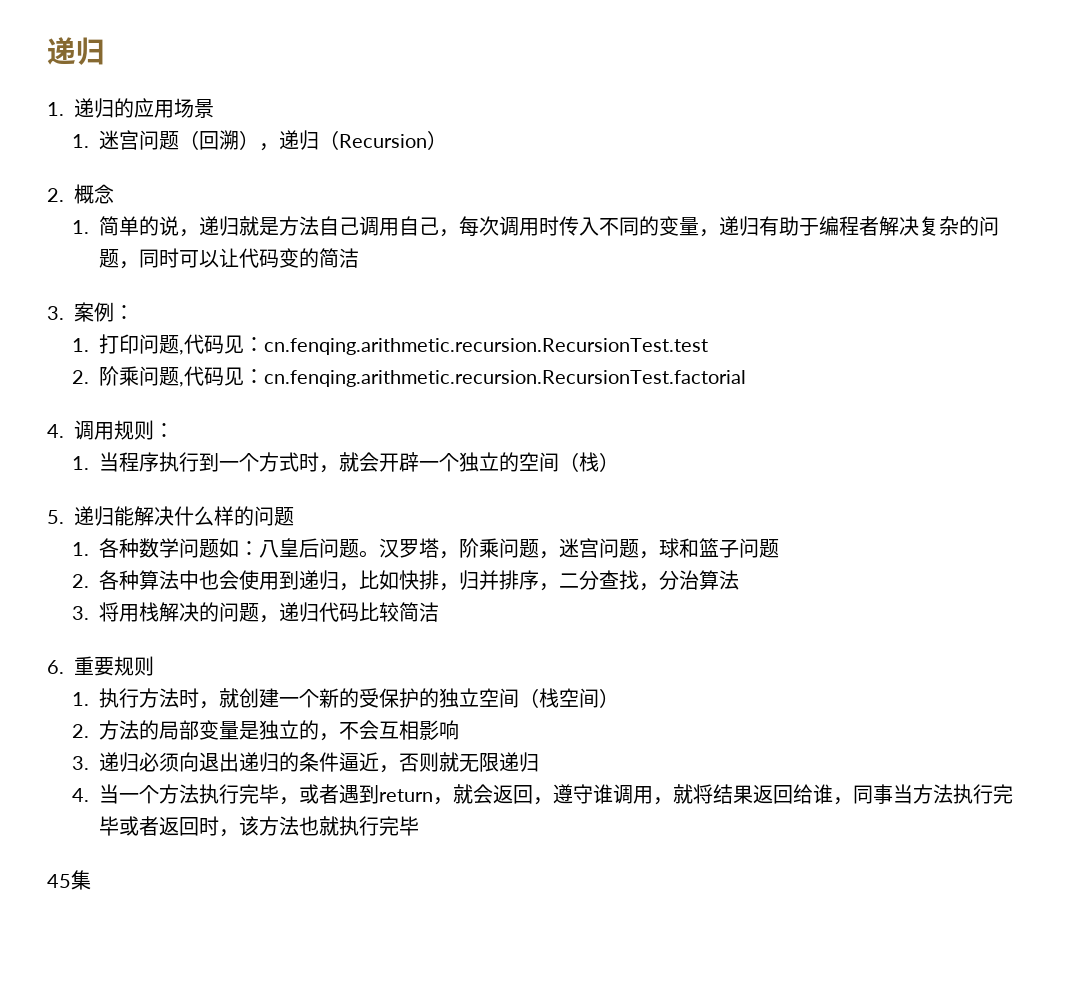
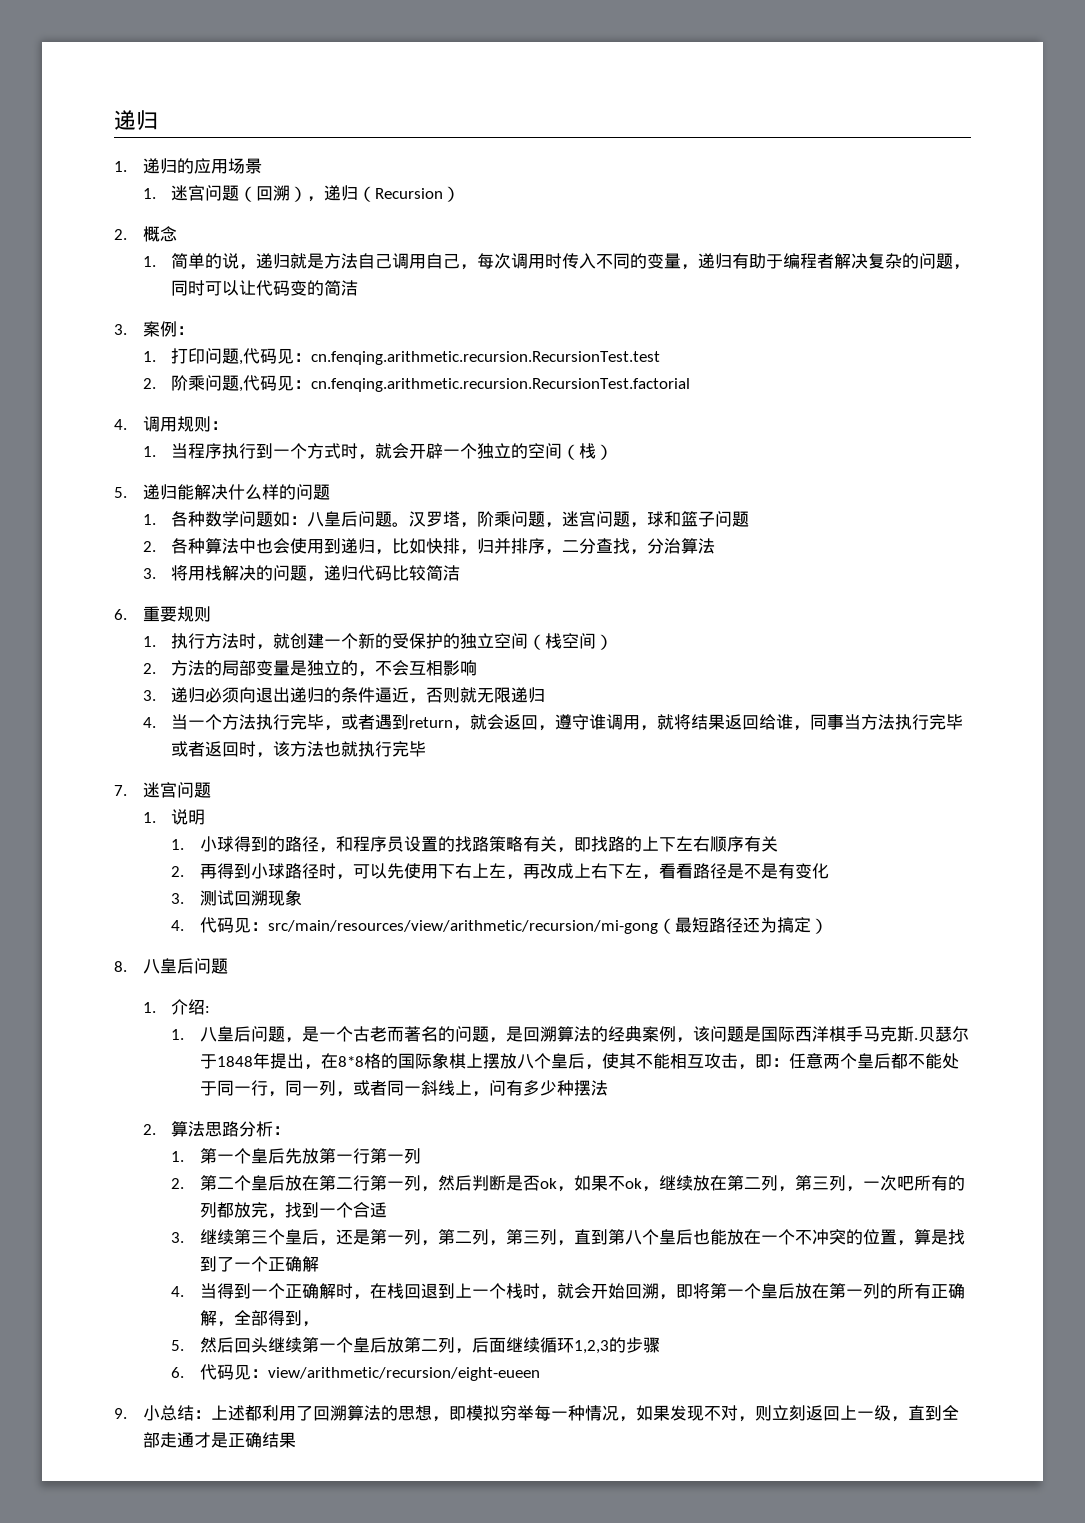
- 45集
+ 7.迷宫问题
+ 1.说明
+ 1.小球得到的路径，和程序员设置的找路策略有关，即找路的上下左右顺序有关
+ 2.再得到小球路径时，可以先使用下右上左，再改成上右下左，看看路径是不是有变化
+ 3.测试回溯现象
+ 4.代码见：src/main/resources/view/arithmetic/recursion/mi-gong（最短路径还为搞定）
+ 8.八皇后问题
+ 1.介绍:
+ 1.八皇后问题，是一个古老而著名的问题，是回溯算法的经典案例，该问题是国际西洋棋手马克斯.贝瑟尔于1848年提出，在8*8格的国际象棋上摆放八个皇后，使其不能相互攻击，即：任意两个皇后都不能处于同一行，同一列，或者同一斜线上，问有多少种摆法
+ 2.算法思路分析：
+ 1.第一个皇后先放第一行第一列
+ 2.第二个皇后放在第二行第一列，然后判断是否ok，如果不ok，继续放在第二列，第三列，一次吧所有的列都放完，找到一个合适
+ 3.继续第三个皇后，还是第一列，第二列，第三列，直到第八个皇后也能放在一个不冲突的位置，算是找到了一个正确解
+ 4.当得到一个正确解时，在栈回退到上一个栈时，就会开始回溯，即将第一个皇后放在第一列的所有正确解，全部得到，
+ 5.然后回头继续第一个皇后放第二列，后面继续循环1,2,3的步骤
+ 6.代码见：view/arithmetic/recursion/eight-eueen
+ 9.小总结：上述都利用了回溯算法的思想，即模拟穷举每一种情况，如果发现不对，则立刻返回上一级，直到全部走通才是正确结果

